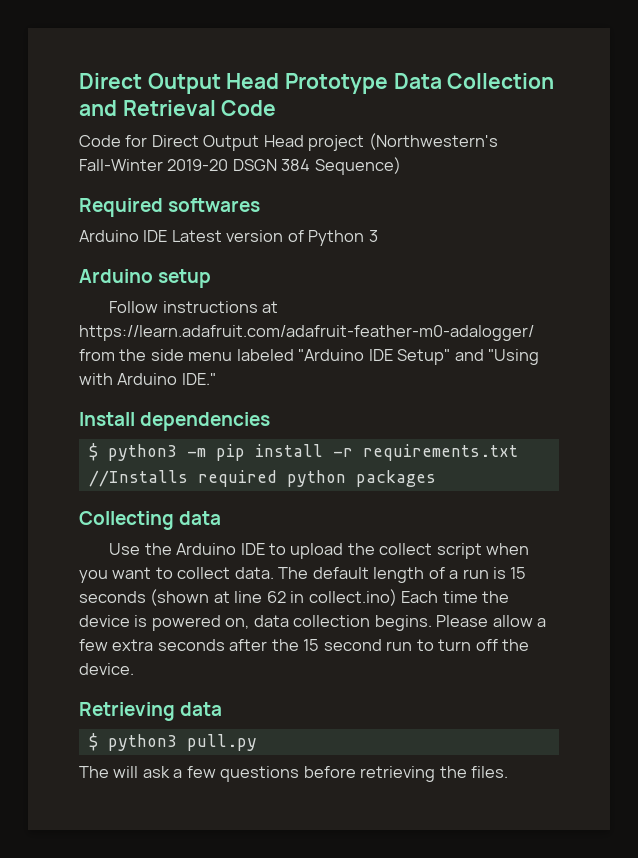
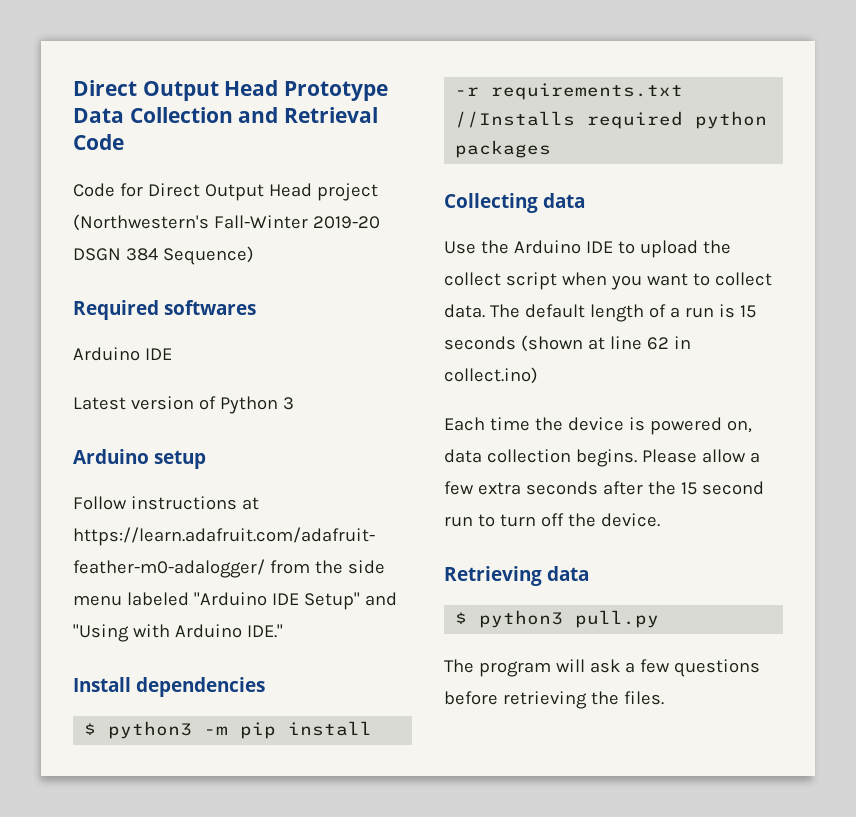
  Required softwares
- Arduino IDE Latest version of Python 3
+ Arduino IDE
+ Latest version of Python 3
- The default length of a run is 15 seconds (shown at line 62 in collect.ino) Each time the device is powered on, data collection begins.
+ The default length of a run is 15 seconds (shown at line 62 in collect.ino)
+ Each time the device is powered on, data collection begins.
- The will ask a few questions before retrieving the files.
+ The program will ask a few questions before retrieving the files.

